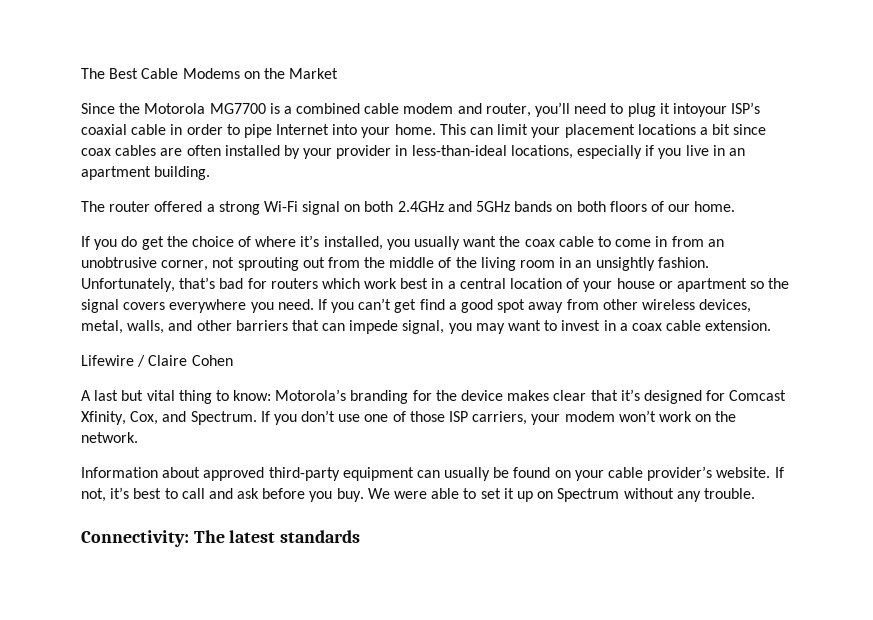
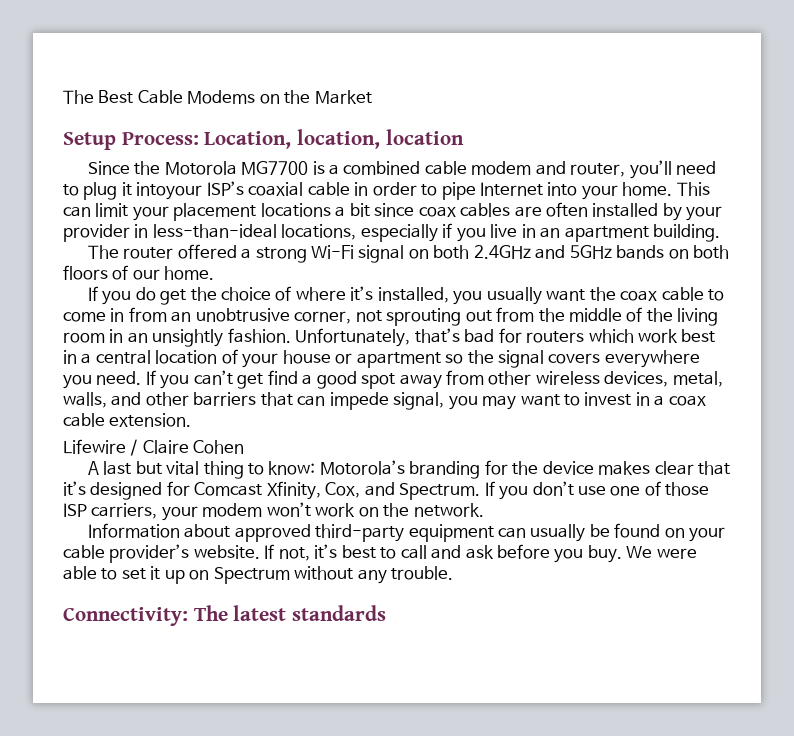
+ Setup Process: Location, location, location

